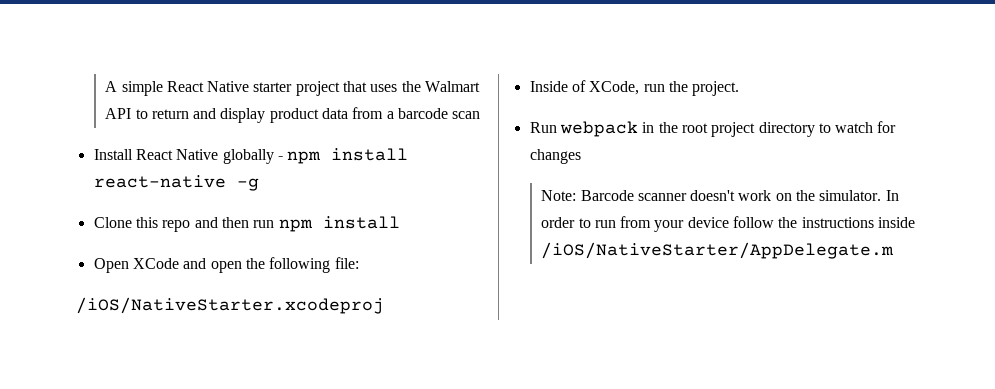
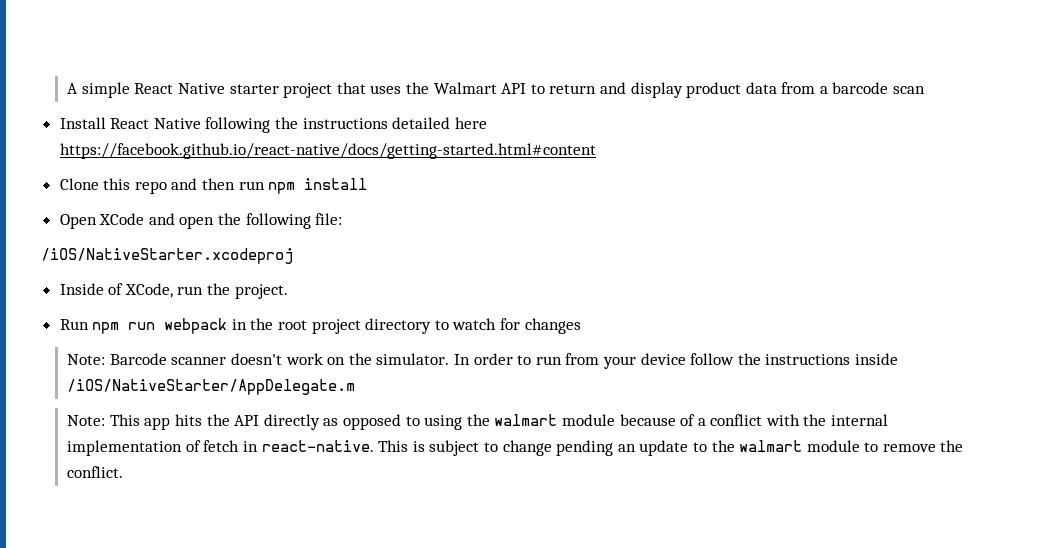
- Install React Native globally - npm install react-native -g
+ Install React Native following the instructions detailed here https://facebook.github.io/react-native/docs/getting-started.html#content
- Run webpack in the root project directory to watch for changes
+ Run npm run webpack in the root project directory to watch for changes
+ Note: This app hits the API directly as opposed to using the walmart module because of a conflict with the internal implementation of fetch in react-native. This is subject to change pending an update to the walmart module to remove the conflict.

